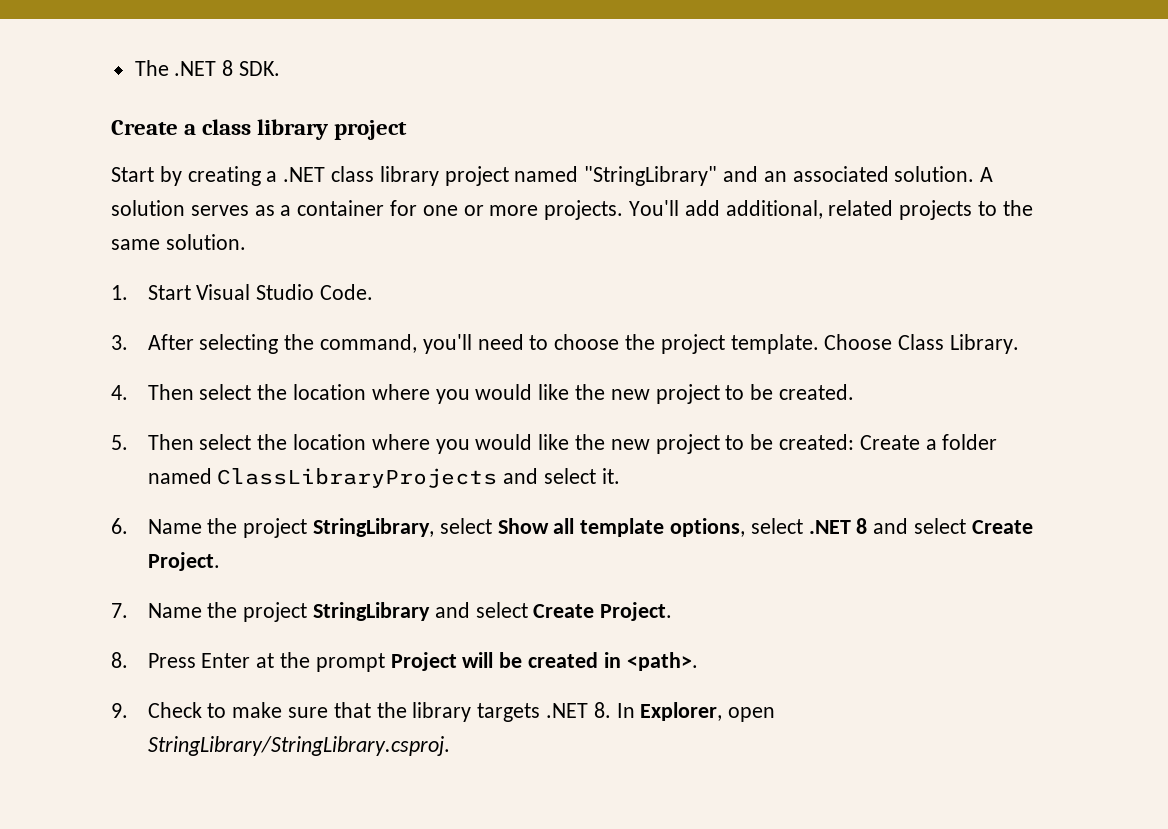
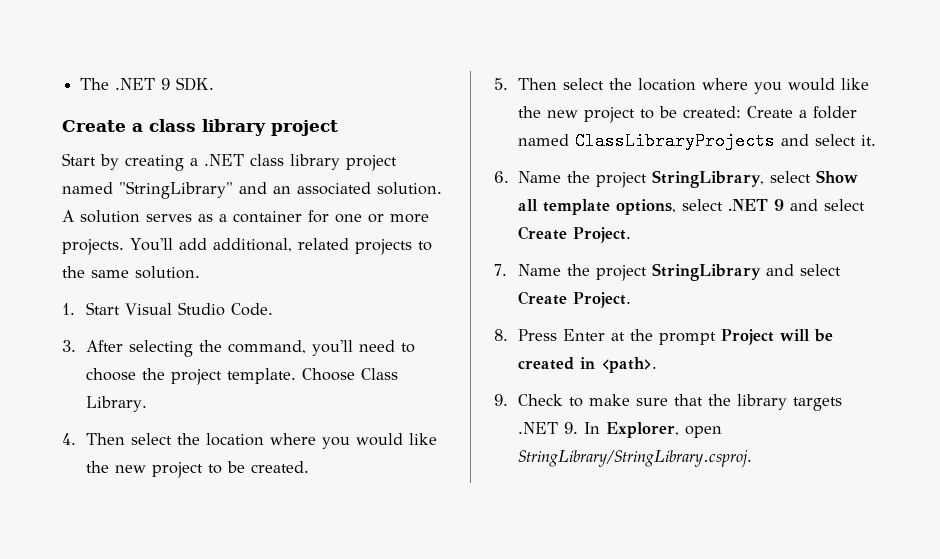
- The .NET 8 SDK.
+ The .NET 9 SDK.
- 6. Name the project StringLibrary, select Show all template options, select .NET 8 and select Create Project.
+ 6. Name the project StringLibrary, select Show all template options, select .NET 9 and select Create Project.
- 9. Check to make sure that the library targets .NET 8. In Explorer, open StringLibrary/StringLibrary.csproj.
+ 9. Check to make sure that the library targets .NET 9. In Explorer, open StringLibrary/StringLibrary.csproj.

